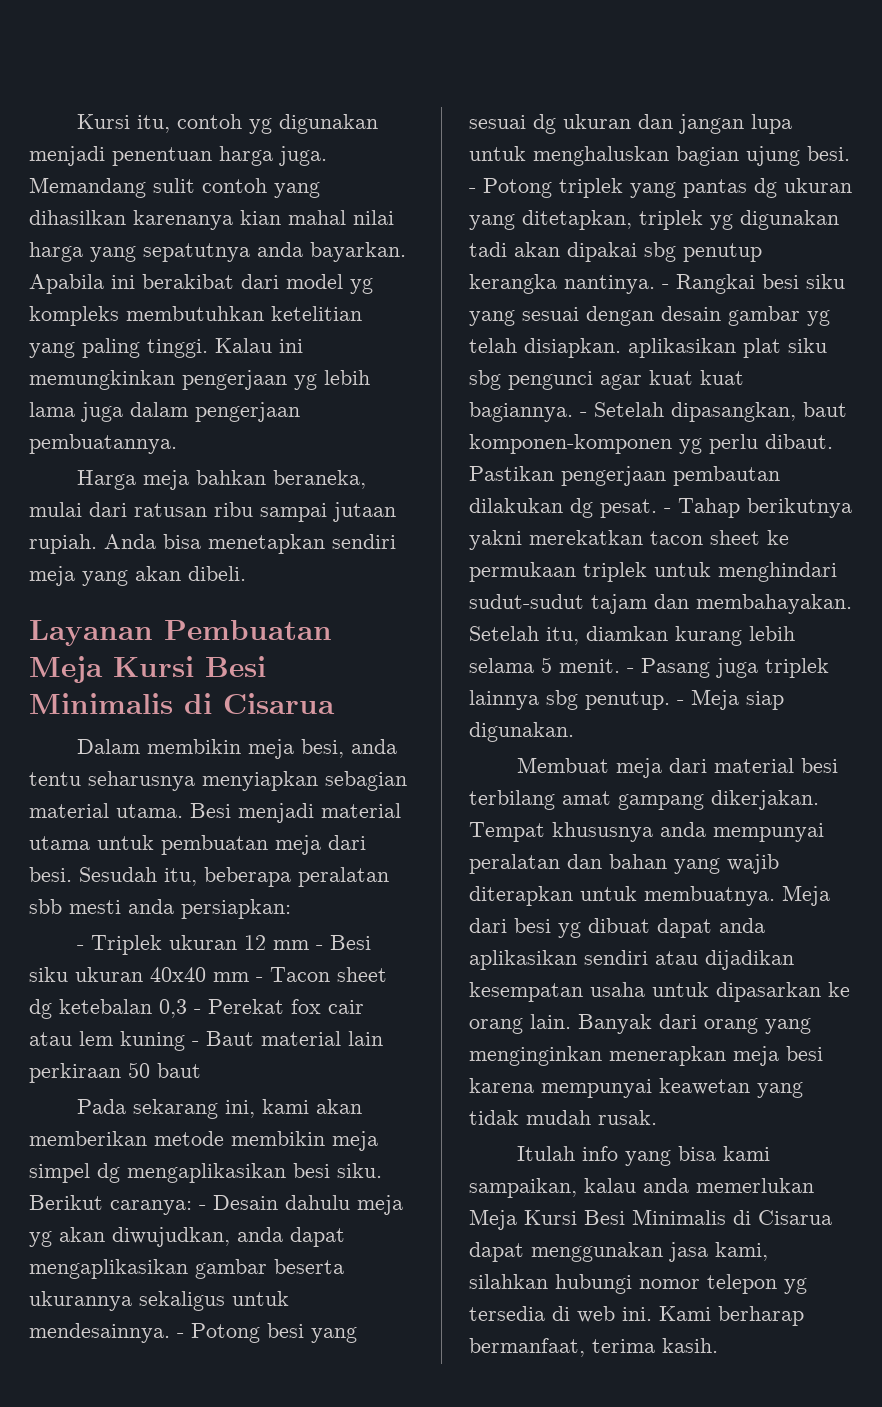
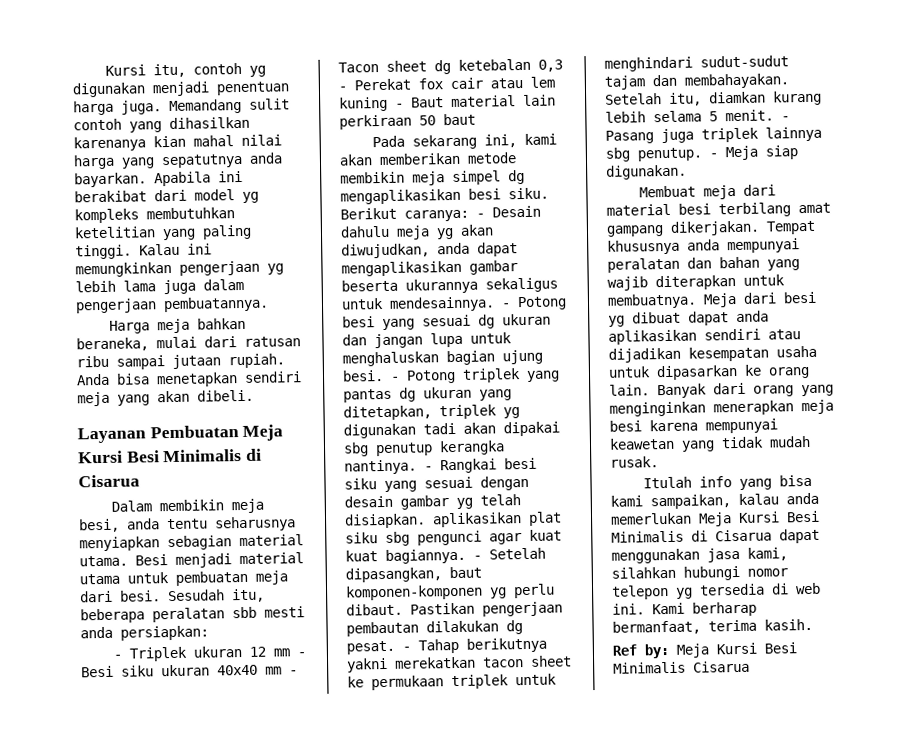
+ Ref by: Meja Kursi Besi Minimalis Cisarua

